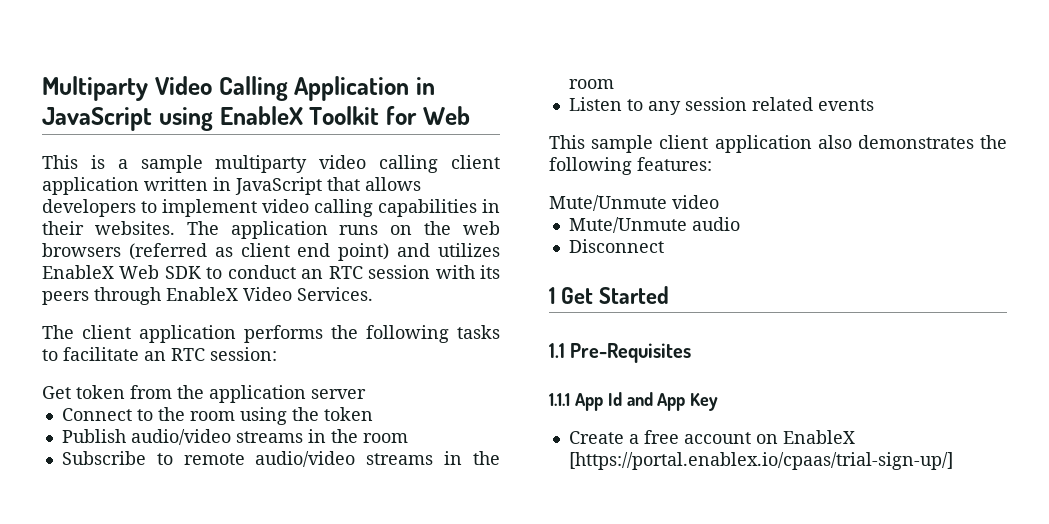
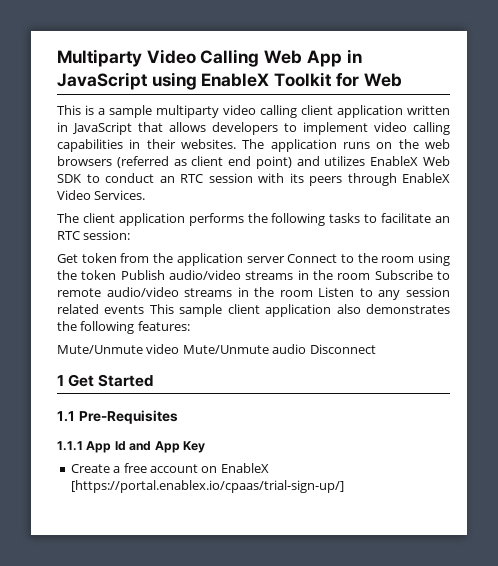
- Multiparty Video Calling Application in JavaScript using EnableX Toolkit for Web
+ Multiparty Video Calling Web App in JavaScript using EnableX Toolkit for Web
- Get token from the application server
- Connect to the room using the token
- Publish audio/video streams in the room
- Subscribe to remote audio/video streams in the room
- Listen to any session related events
- This sample client application also demonstrates the following features:
+ Get token from the application server Connect to the room using the token Publish audio/video streams in the room Subscribe to remote audio/video streams in the room Listen to any session related events This sample client application also demonstrates the following features:
- Mute/Unmute video
- Mute/Unmute audio
- Disconnect
+ Mute/Unmute video Mute/Unmute audio Disconnect

